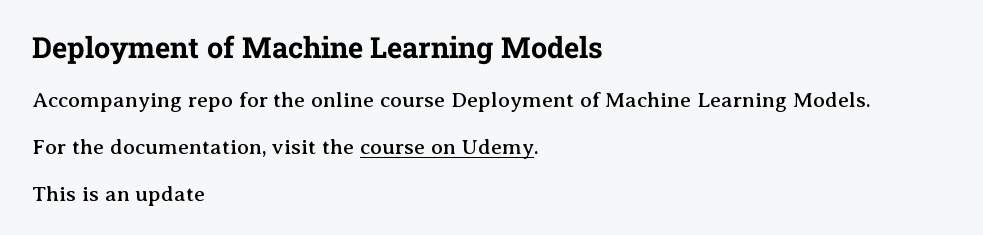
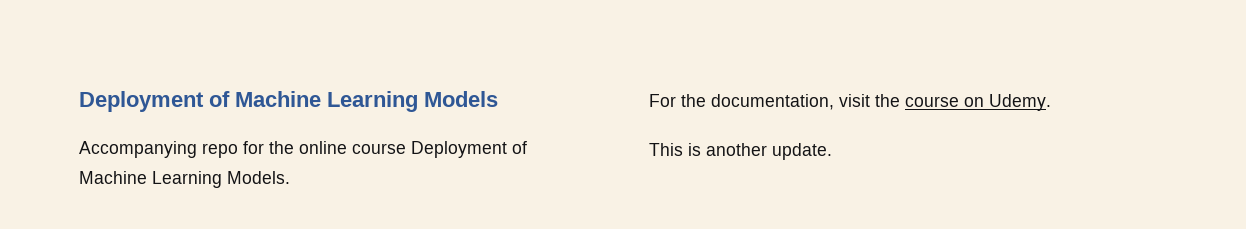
- This is an update
+ This is another update.

